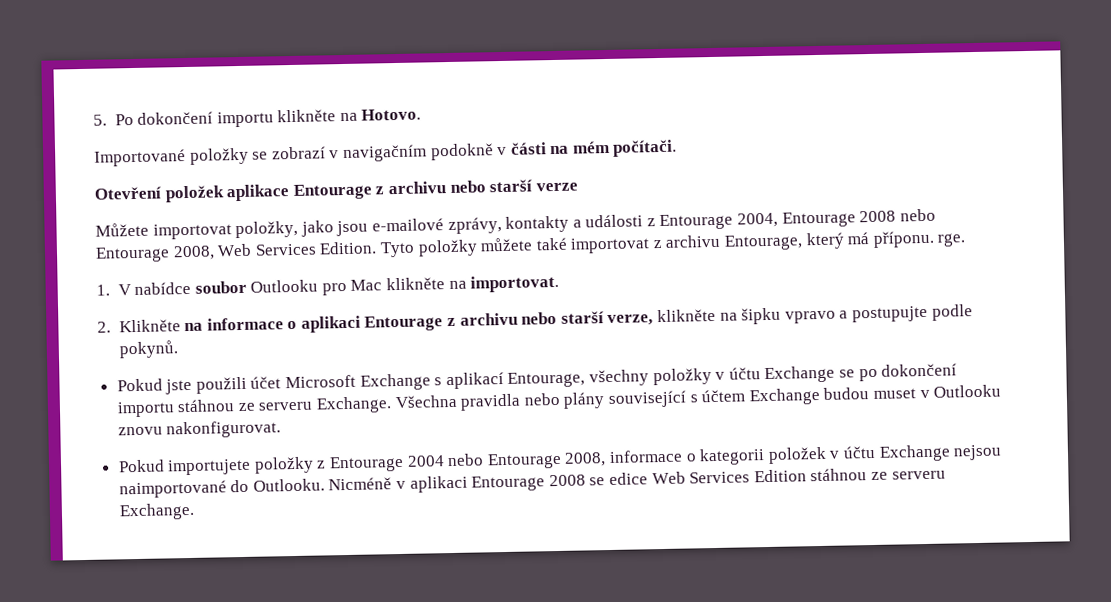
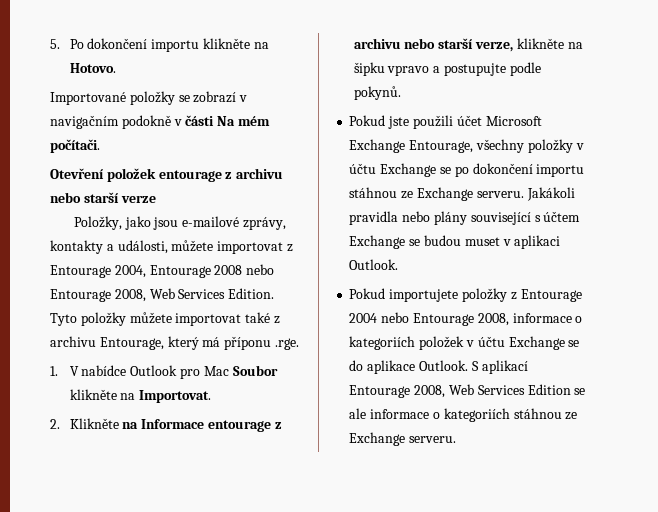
- Importované položky se zobrazí v navigačním podokně v části na mém počítači.
+ Importované položky se zobrazí v navigačním podokně v části Na mém počítači.
- Otevření položek aplikace Entourage z archivu nebo starší verze
+ Otevření položek entourage z archivu nebo starší verze
- Můžete importovat položky, jako jsou e-mailové zprávy, kontakty a události z Entourage 2004, Entourage 2008 nebo Entourage 2008, Web Services Edition.
+ Položky, jako jsou e-mailové zprávy, kontakty a události, můžete importovat z Entourage 2004, Entourage 2008 nebo Entourage 2008, Web Services Edition.
- Tyto položky můžete také importovat z archivu Entourage, který má příponu. rge.
+ Tyto položky můžete importovat také z archivu Entourage, který má příponu .rge.
- 1. V nabídce soubor Outlooku pro Mac klikněte na importovat.
+ 1. V nabídce Outlook pro Mac Soubor klikněte na Importovat.
- 2. Klikněte na informace o aplikaci Entourage z archivu nebo starší verze, klikněte na šipku vpravo a postupujte podle pokynů.
+ 2. Klikněte na Informace entourage z archivu nebo starší verze, klikněte na šipku vpravo a postupujte podle pokynů.
- Pokud jste použili účet Microsoft Exchange s aplikací Entourage, všechny položky v účtu Exchange se po dokončení importu stáhnou ze serveru Exchange. Všechna pravidla nebo plány související s účtem Exchange budou muset v Outlooku znovu nakonfigurovat.
+ Pokud jste použili účet Microsoft Exchange Entourage, všechny položky v účtu Exchange se po dokončení importu stáhnou ze Exchange serveru. Jakákoli pravidla nebo plány související s účtem Exchange se budou muset v aplikaci Outlook.
- Pokud importujete položky z Entourage 2004 nebo Entourage 2008, informace o kategorii položek v účtu Exchange nejsou naimportované do Outlooku. Nicméně v aplikaci Entourage 2008 se edice Web Services Edition stáhnou ze serveru Exchange.
+ Pokud importujete položky z Entourage 2004 nebo Entourage 2008, informace o kategoriích položek v účtu Exchange se do aplikace Outlook. S aplikací Entourage 2008, Web Services Edition se ale informace o kategoriích stáhnou ze Exchange serveru.

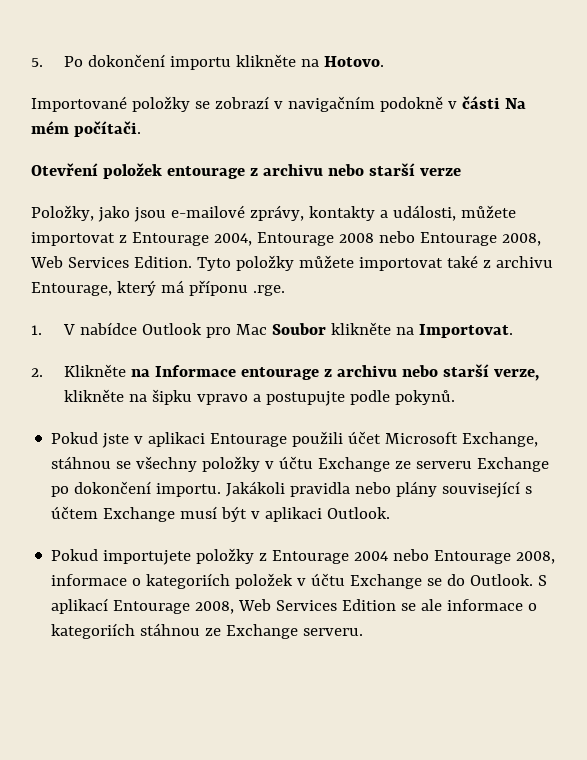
- Pokud jste použili účet Microsoft Exchange Entourage, všechny položky v účtu Exchange se po dokončení importu stáhnou ze Exchange serveru.
+ Pokud jste v aplikaci Entourage použili účet Microsoft Exchange, stáhnou se všechny položky v účtu Exchange ze serveru Exchange po dokončení importu.
- Jakákoli pravidla nebo plány související s účtem Exchange se budou muset v aplikaci Outlook.
+ Jakákoli pravidla nebo plány související s účtem Exchange musí být v aplikaci Outlook.
- Pokud importujete položky z Entourage 2004 nebo Entourage 2008, informace o kategoriích položek v účtu Exchange se do aplikace Outlook.
+ Pokud importujete položky z Entourage 2004 nebo Entourage 2008, informace o kategoriích položek v účtu Exchange se do Outlook.

